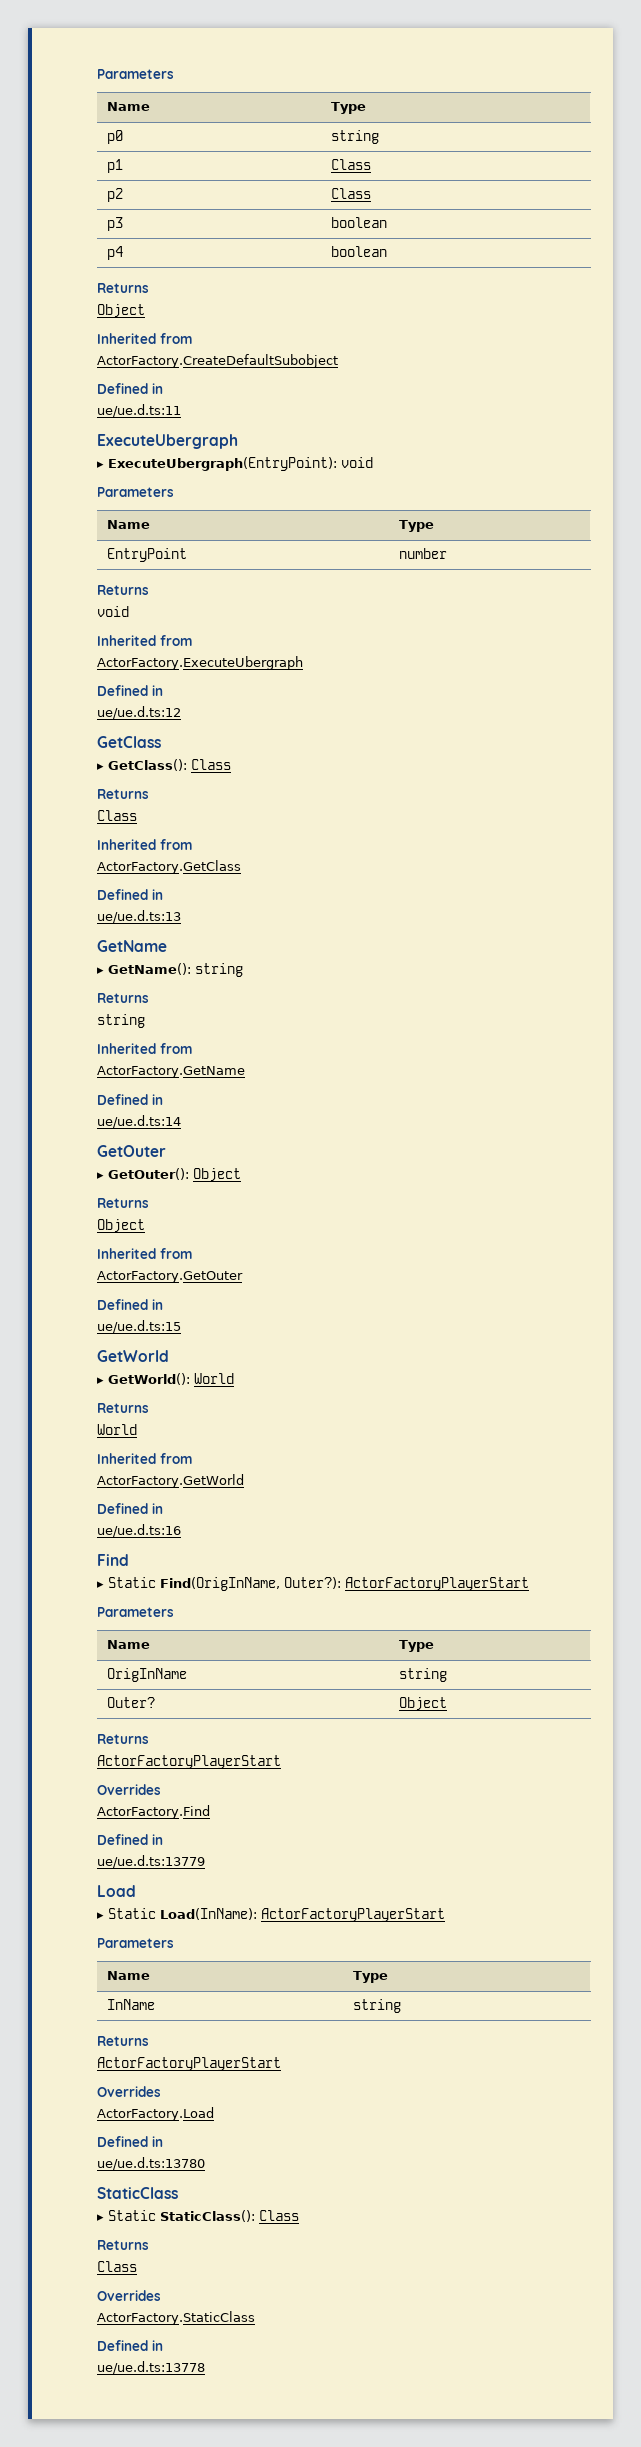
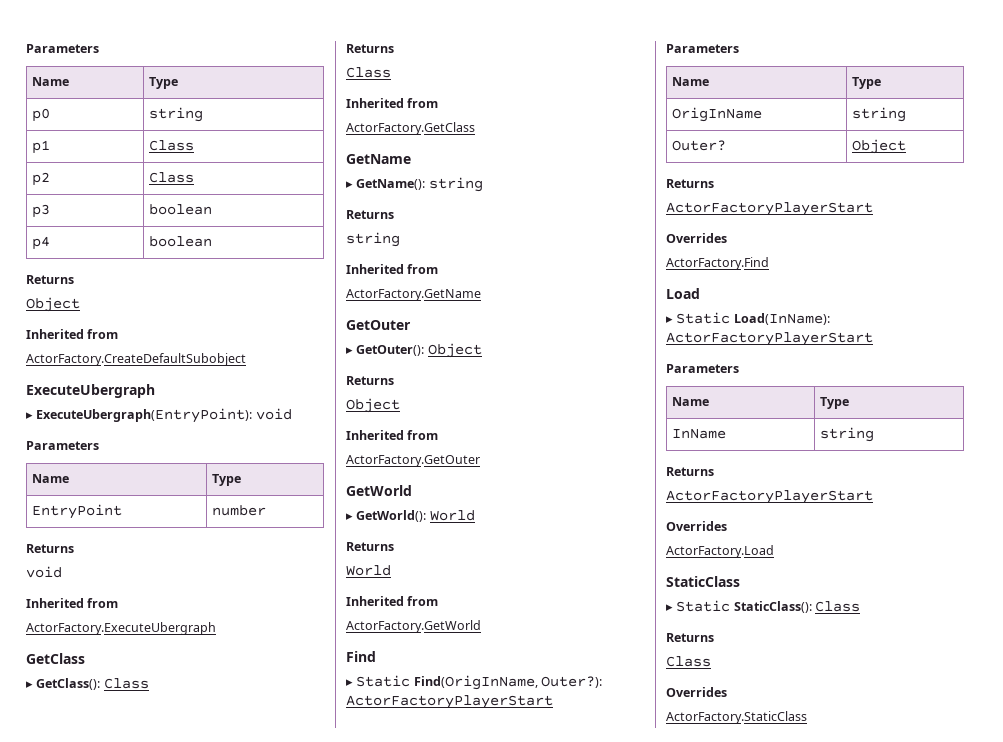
  ActorFactory.CreateDefaultSubobject
- Defined in
- ue/ue.d.ts:11
  ActorFactory.ExecuteUbergraph
- Defined in
- ue/ue.d.ts:12
  ActorFactory.GetClass
- Defined in
- ue/ue.d.ts:13
  ActorFactory.GetName
- Defined in
- ue/ue.d.ts:14
  ActorFactory.GetOuter
- Defined in
- ue/ue.d.ts:15
  ActorFactory.GetWorld
- Defined in
- ue/ue.d.ts:16
  ActorFactory.Find
- Defined in
- ue/ue.d.ts:13779
  ActorFactory.Load
- Defined in
- ue/ue.d.ts:13780
  ActorFactory.StaticClass
- Defined in
- ue/ue.d.ts:13778

